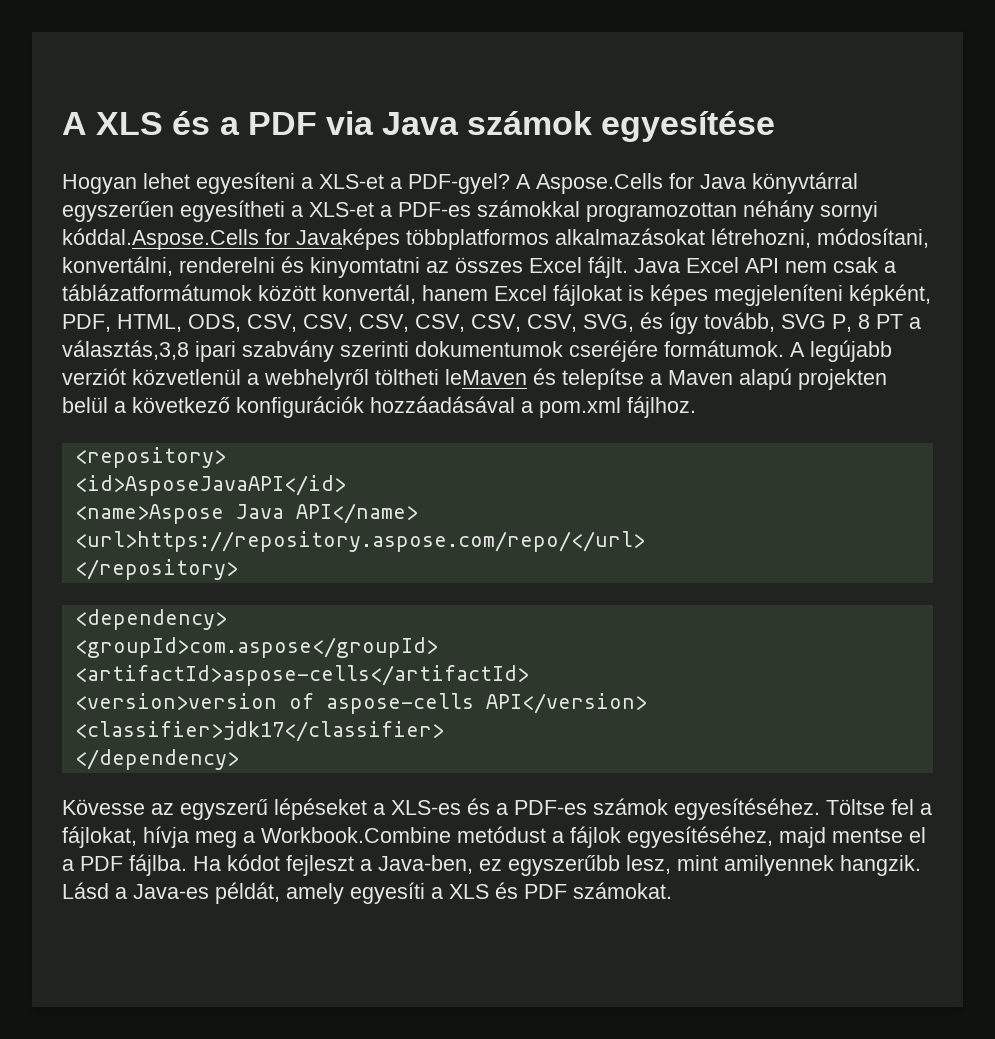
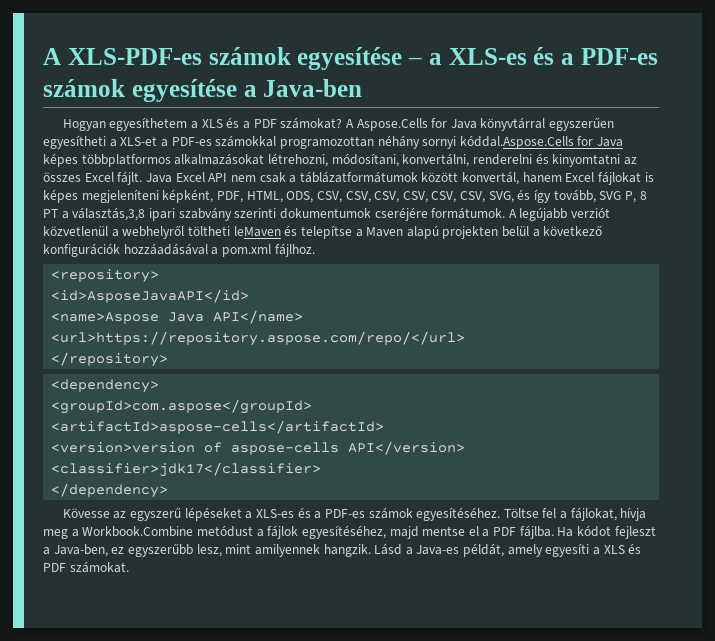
- A XLS és a PDF via Java számok egyesítése
- Hogyan lehet egyesíteni a XLS-et a PDF-gyel?
+ A XLS-PDF-es számok egyesítése – a XLS-es és a PDF-es számok egyesítése a Java-ben
+ Hogyan egyesíthetem a XLS és a PDF számokat?
- A Aspose.Cells for Java könyvtárral egyszerűen egyesítheti a XLS-et a PDF-es számokkal programozottan néhány sornyi kóddal.Aspose.Cells for Javaképes többplatformos alkalmazásokat létrehozni, módosítani, konvertálni, renderelni és kinyomtatni az összes Excel fájlt.
+ A Aspose.Cells for Java könyvtárral egyszerűen egyesítheti a XLS-et a PDF-es számokkal programozottan néhány sornyi kóddal.Aspose.Cells for Java képes többplatformos alkalmazásokat létrehozni, módosítani, konvertálni, renderelni és kinyomtatni az összes Excel fájlt.

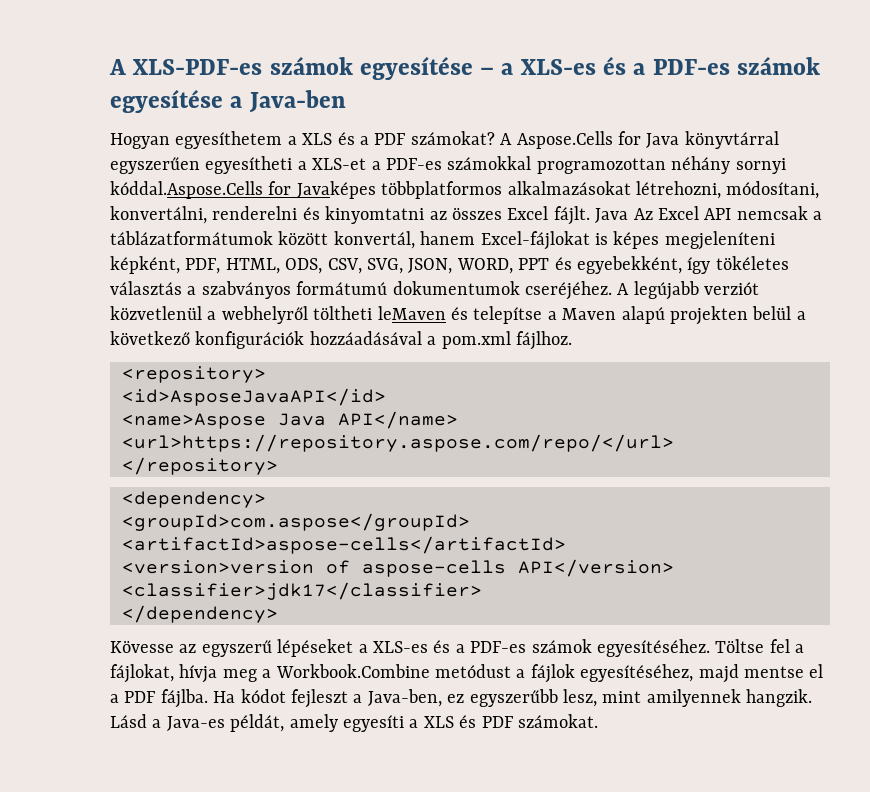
- A Aspose.Cells for Java könyvtárral egyszerűen egyesítheti a XLS-et a PDF-es számokkal programozottan néhány sornyi kóddal.Aspose.Cells for Java képes többplatformos alkalmazásokat létrehozni, módosítani, konvertálni, renderelni és kinyomtatni az összes Excel fájlt.
+ A Aspose.Cells for Java könyvtárral egyszerűen egyesítheti a XLS-et a PDF-es számokkal programozottan néhány sornyi kóddal.Aspose.Cells for Javaképes többplatformos alkalmazásokat létrehozni, módosítani, konvertálni, renderelni és kinyomtatni az összes Excel fájlt.
- Java Excel API nem csak a táblázatformátumok között konvertál, hanem Excel fájlokat is képes megjeleníteni képként, PDF, HTML, ODS, CSV, CSV, CSV, CSV, CSV, CSV, SVG, és így tovább, SVG P, 8 PT a választás,3,8 ipari szabvány szerinti dokumentumok cseréjére formátumok.
+ Java Az Excel API nemcsak a táblázatformátumok között konvertál, hanem Excel-fájlokat is képes megjeleníteni képként, PDF, HTML, ODS, CSV, SVG, JSON, WORD, PPT és egyebekként, így tökéletes választás a szabványos formátumú dokumentumok cseréjéhez.

